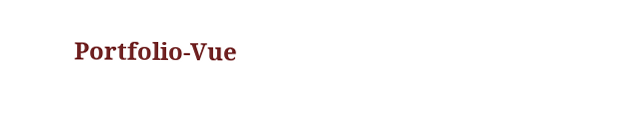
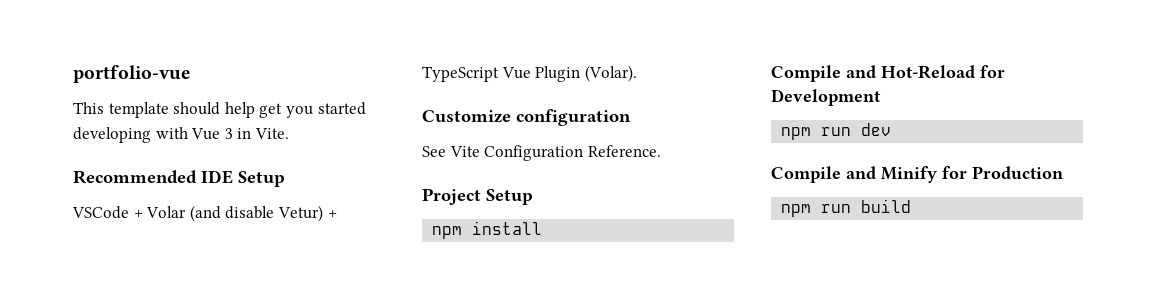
- Portfolio-Vue
+ portfolio-vue
+ This template should help get you started developing with Vue 3 in Vite.
+ Recommended IDE Setup
+ VSCode + Volar (and disable Vetur) + TypeScript Vue Plugin (Volar).
+ Customize configuration
+ See Vite Configuration Reference.
+ Project Setup
+ npm install
+ Compile and Hot-Reload for Development
+ npm run dev
+ Compile and Minify for Production
+ npm run build

